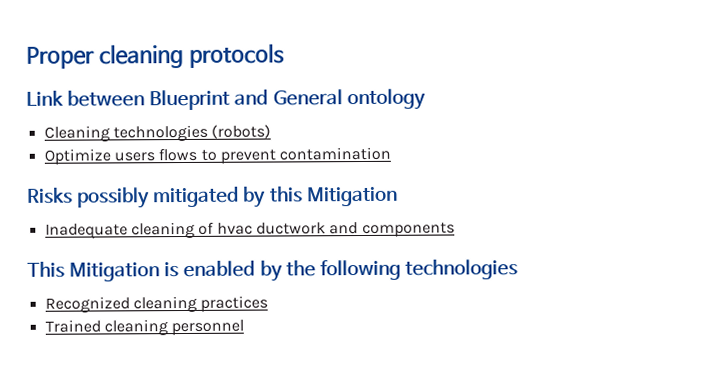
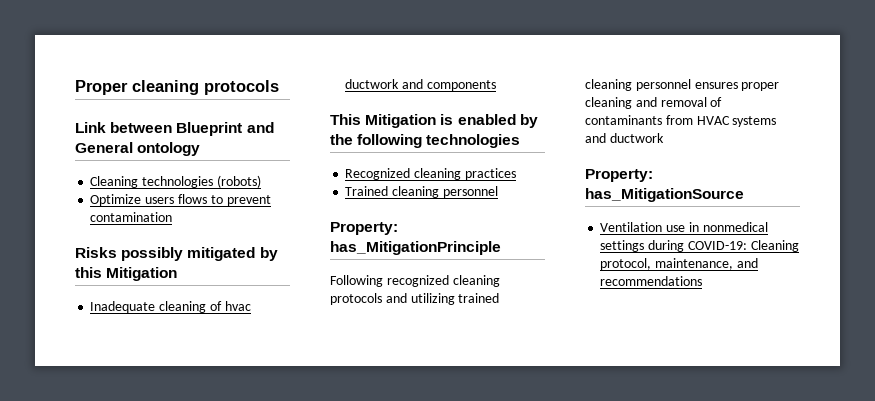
+ Property: has_MitigationPrinciple
+ Following recognized cleaning protocols and utilizing trained cleaning personnel ensures proper cleaning and removal of contaminants from HVAC systems and ductwork
+ Property: has_MitigationSource
+ Ventilation use in nonmedical settings during COVID-19: Cleaning protocol, maintenance, and recommendations

